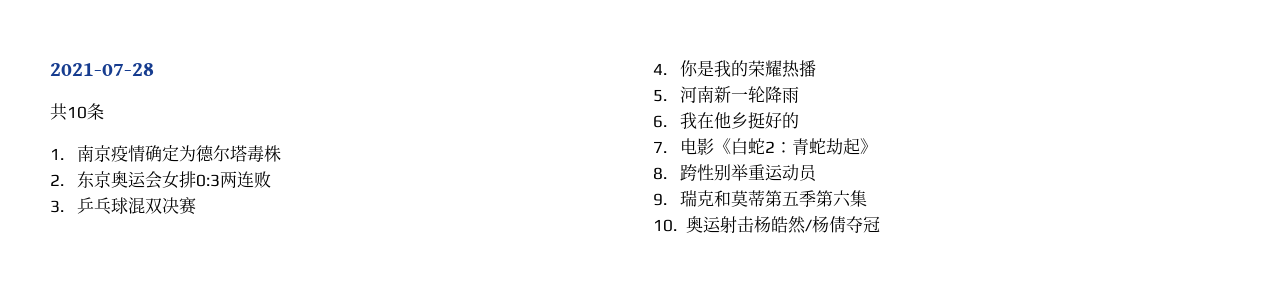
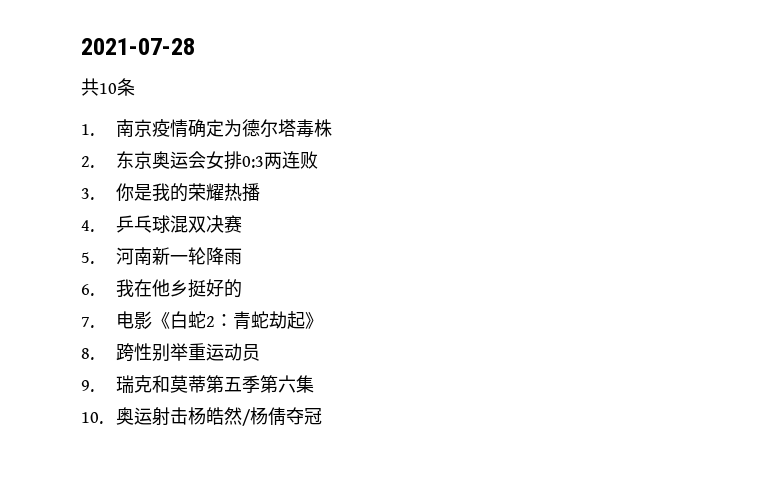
- 3.乒乓球混双决赛
- 4.你是我的荣耀热播
+ 3.你是我的荣耀热播
+ 4.乒乓球混双决赛

